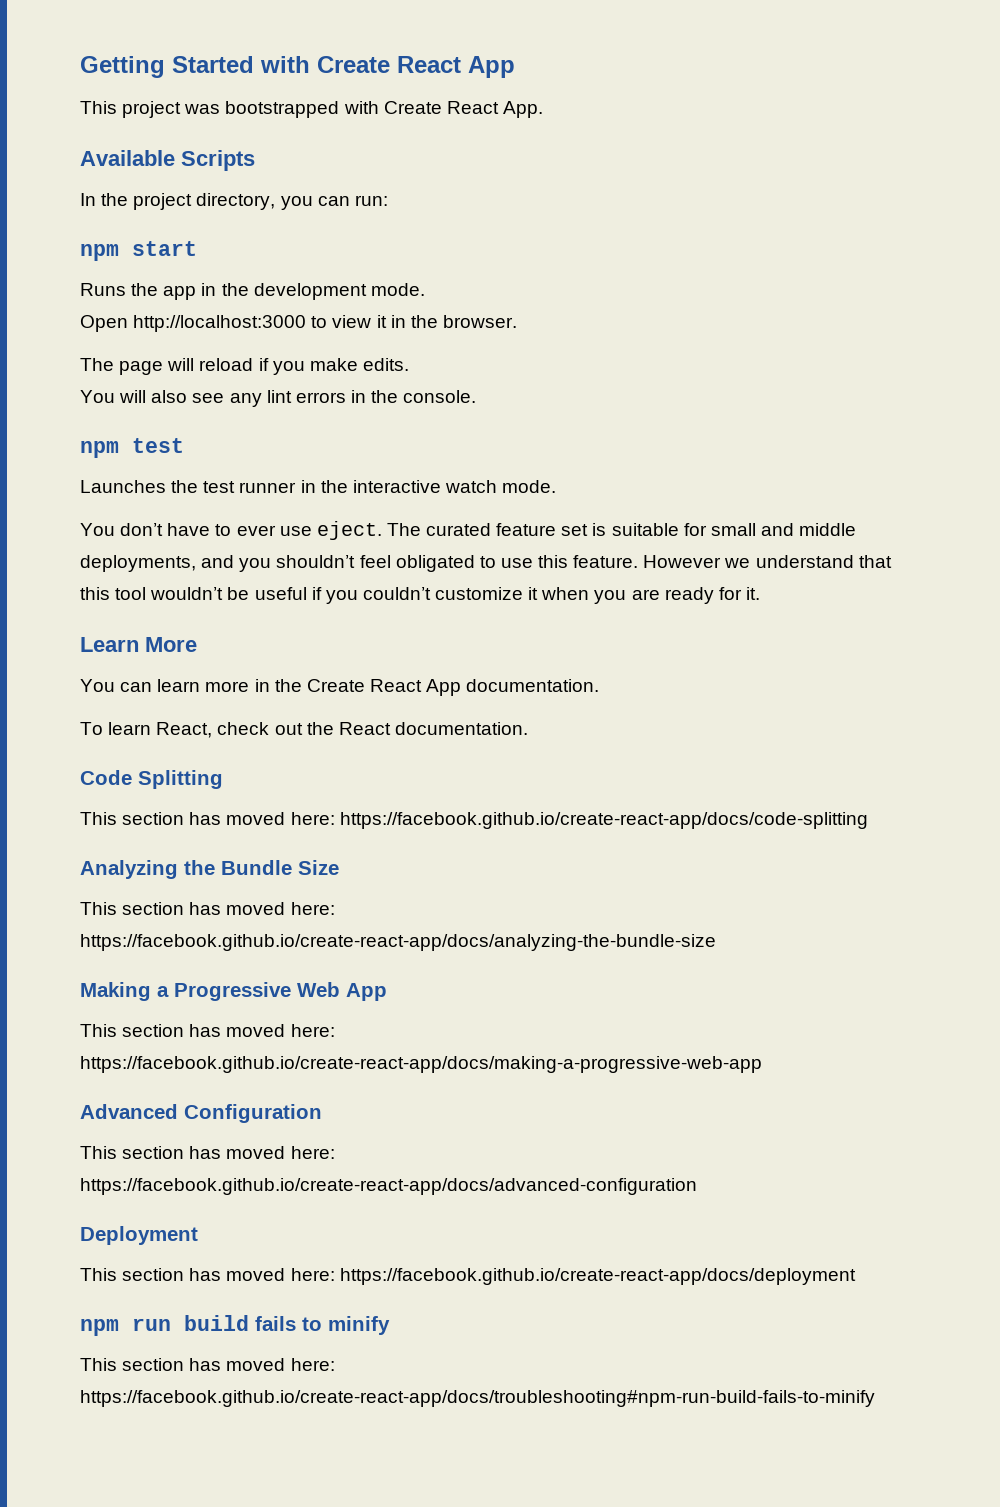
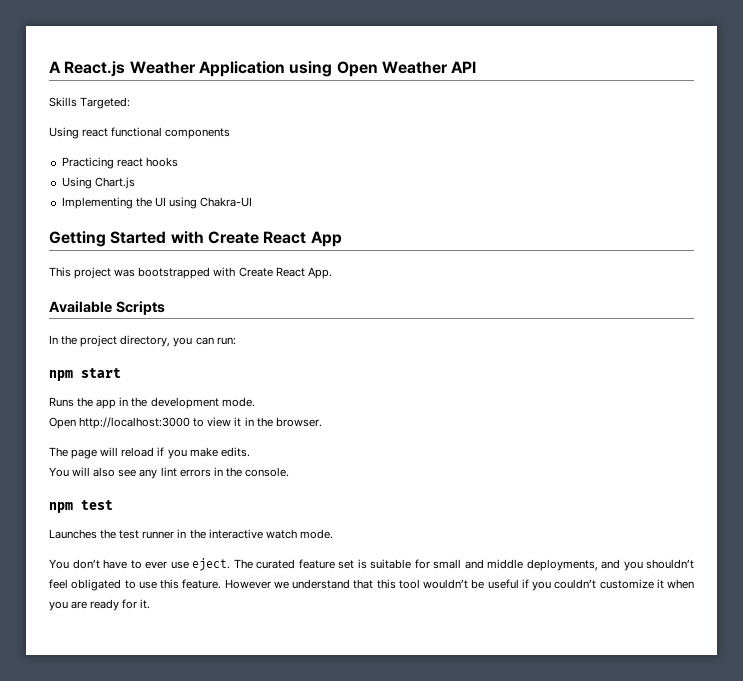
+ A React.js Weather Application using Open Weather API
+ Skills Targeted:
+ Using react functional components
+ Practicing react hooks
+ Using Chart.js
+ Implementing the UI using Chakra-UI
- Learn More
- You can learn more in the Create React App documentation.
- To learn React, check out the React documentation.
- Code Splitting
- This section has moved here: https://facebook.github.io/create-react-app/docs/code-splitting
- Analyzing the Bundle Size
- This section has moved here: https://facebook.github.io/create-react-app/docs/analyzing-the-bundle-size
- Making a Progressive Web App
- This section has moved here: https://facebook.github.io/create-react-app/docs/making-a-progressive-web-app
- Advanced Configuration
- This section has moved here: https://facebook.github.io/create-react-app/docs/advanced-configuration
- Deployment
- This section has moved here: https://facebook.github.io/create-react-app/docs/deployment
- npm run build fails to minify
- This section has moved here: https://facebook.github.io/create-react-app/docs/troubleshooting#npm-run-build-fails-to-minify

